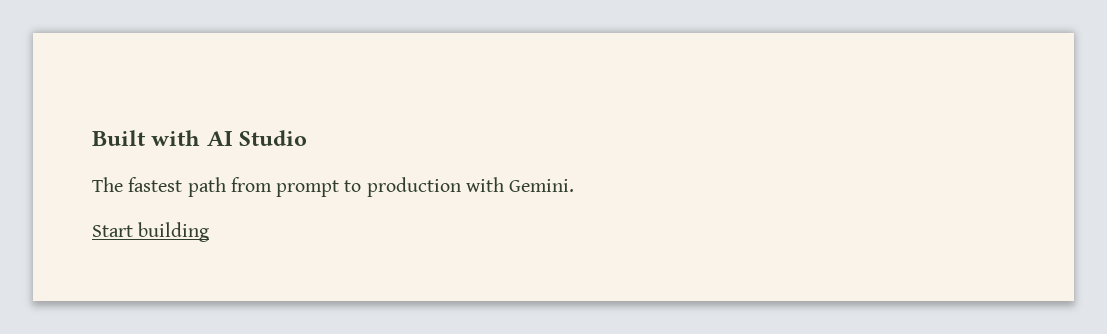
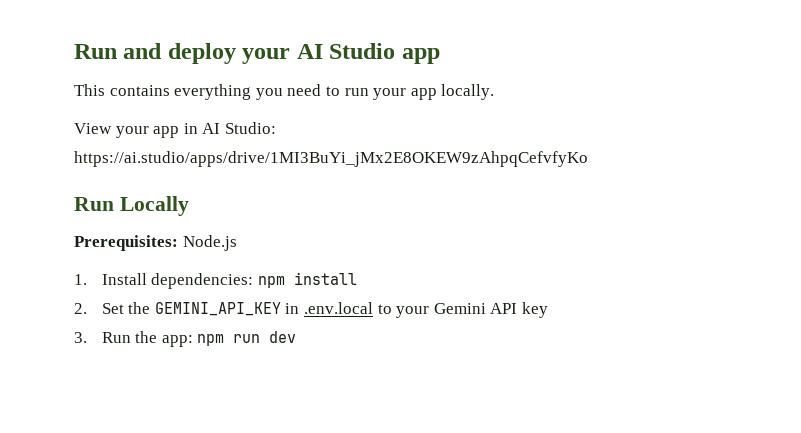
- Built with AI Studio
- The fastest path from prompt to production with Gemini.
- Start building
+ Run and deploy your AI Studio app
+ This contains everything you need to run your app locally.
+ View your app in AI Studio: https://ai.studio/apps/drive/1MI3BuYi_jMx2E8OKEW9zAhpqCefvfyKo
+ Run Locally
+ Prerequisites: Node.js
+ 1. Install dependencies: npm install
+ 2. Set the GEMINI_API_KEY in .env.local to your Gemini API key
+ 3. Run the app: npm run dev

